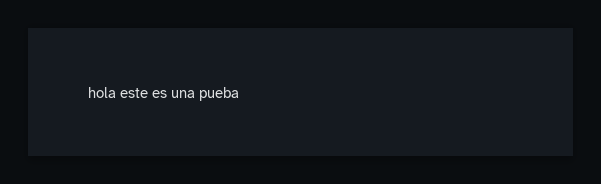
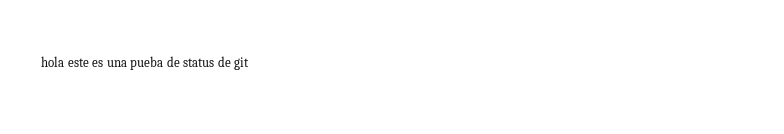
- hola este es una pueba
+ hola este es una pueba de status de git

